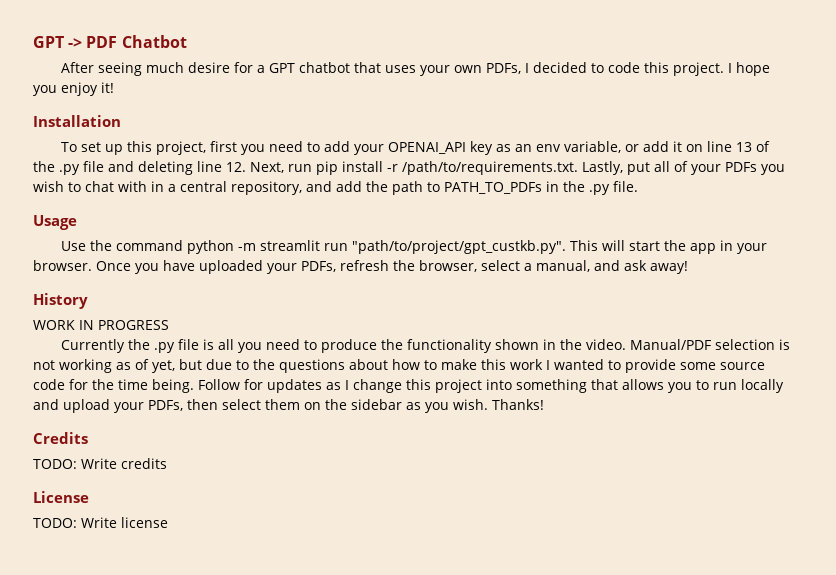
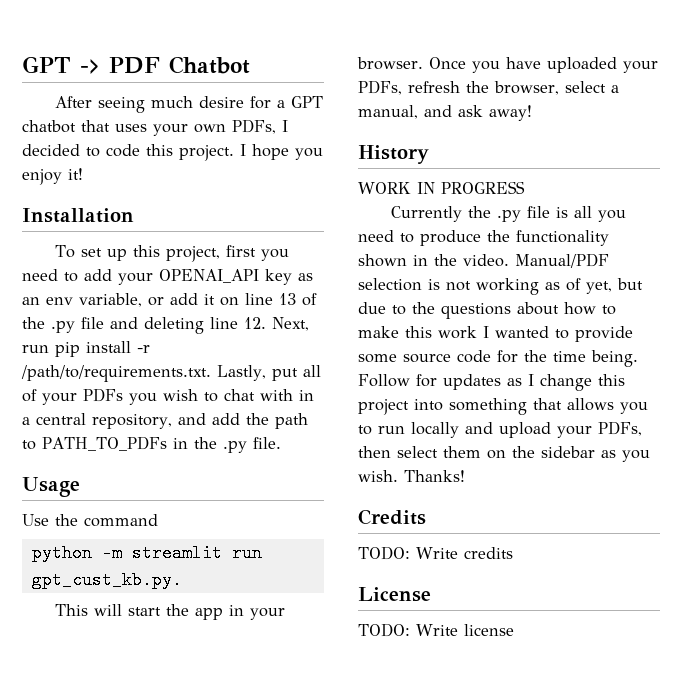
- Use the command python -m streamlit run "path/to/project/gpt_custkb.py". This will start the app in your browser.
+ Use the command
+ python -m streamlit run gpt_cust_kb.py.
+ This will start the app in your browser.

